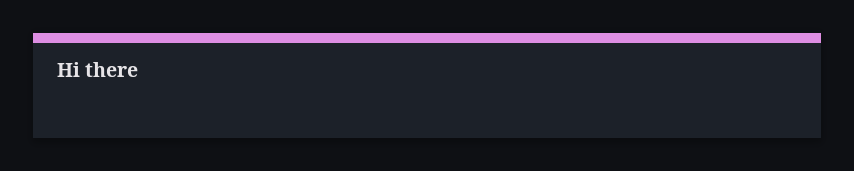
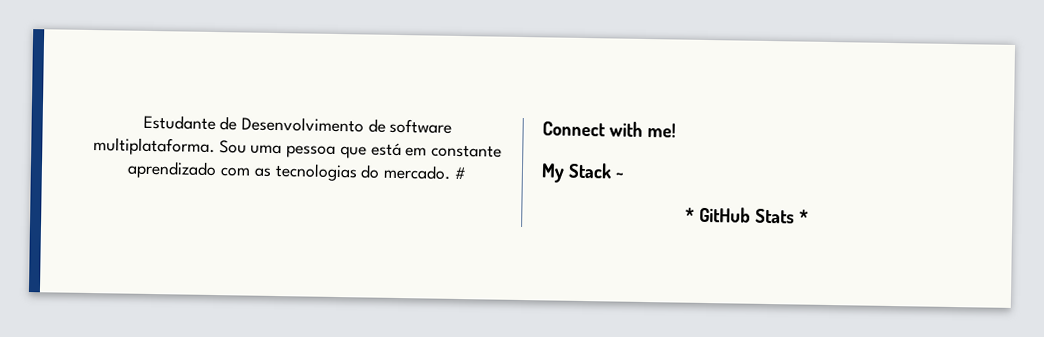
- Hi there
+ Estudante de Desenvolvimento de software multiplataforma. Sou uma pessoa que está em constante aprendizado com as tecnologias do mercado. #
+ Connect with me!
+ My Stack ~
+ * GitHub Stats *

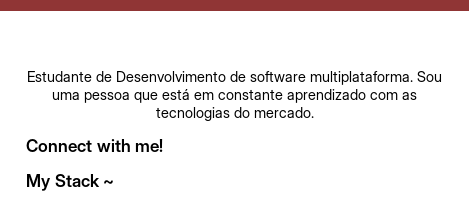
- #
- * GitHub Stats *

